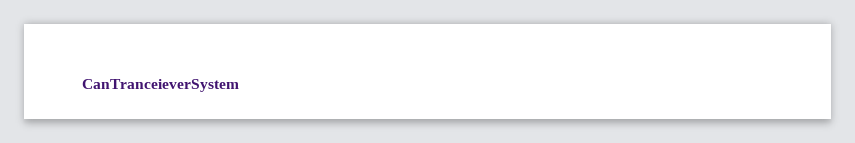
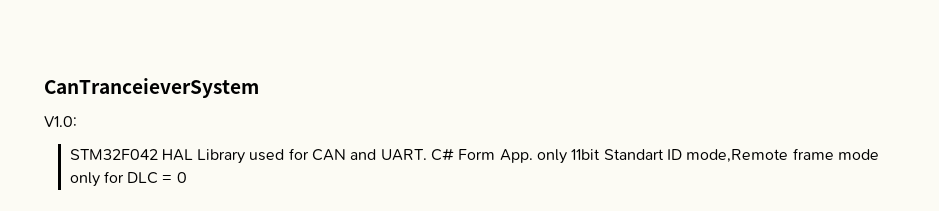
+ V1.0:
+ STM32F042 HAL Library used for CAN and UART. C# Form App. only 11bit Standart ID mode,Remote frame mode only for DLC = 0

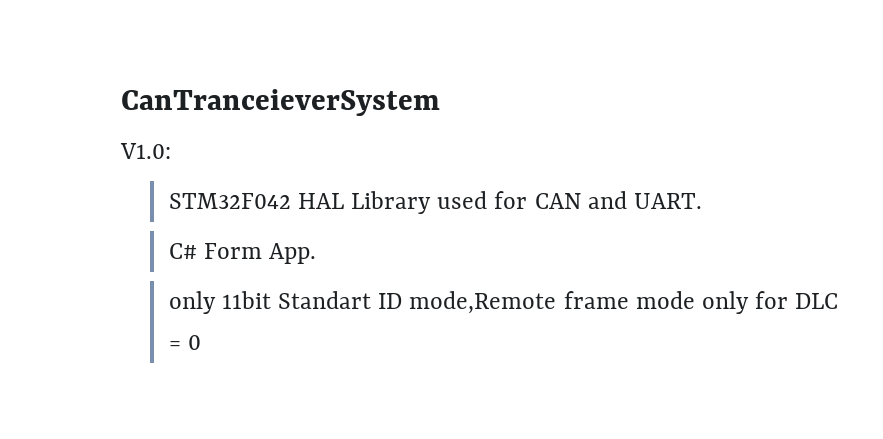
- STM32F042 HAL Library used for CAN and UART. C# Form App. only 11bit Standart ID mode,Remote frame mode only for DLC = 0
+ STM32F042 HAL Library used for CAN and UART.
+ C# Form App.
+ only 11bit Standart ID mode,Remote frame mode only for DLC = 0

